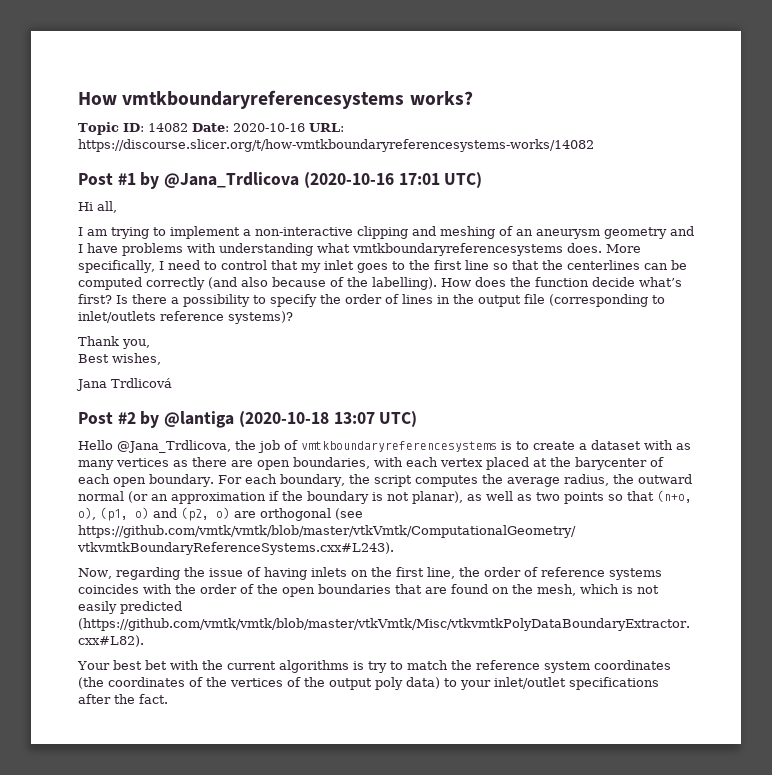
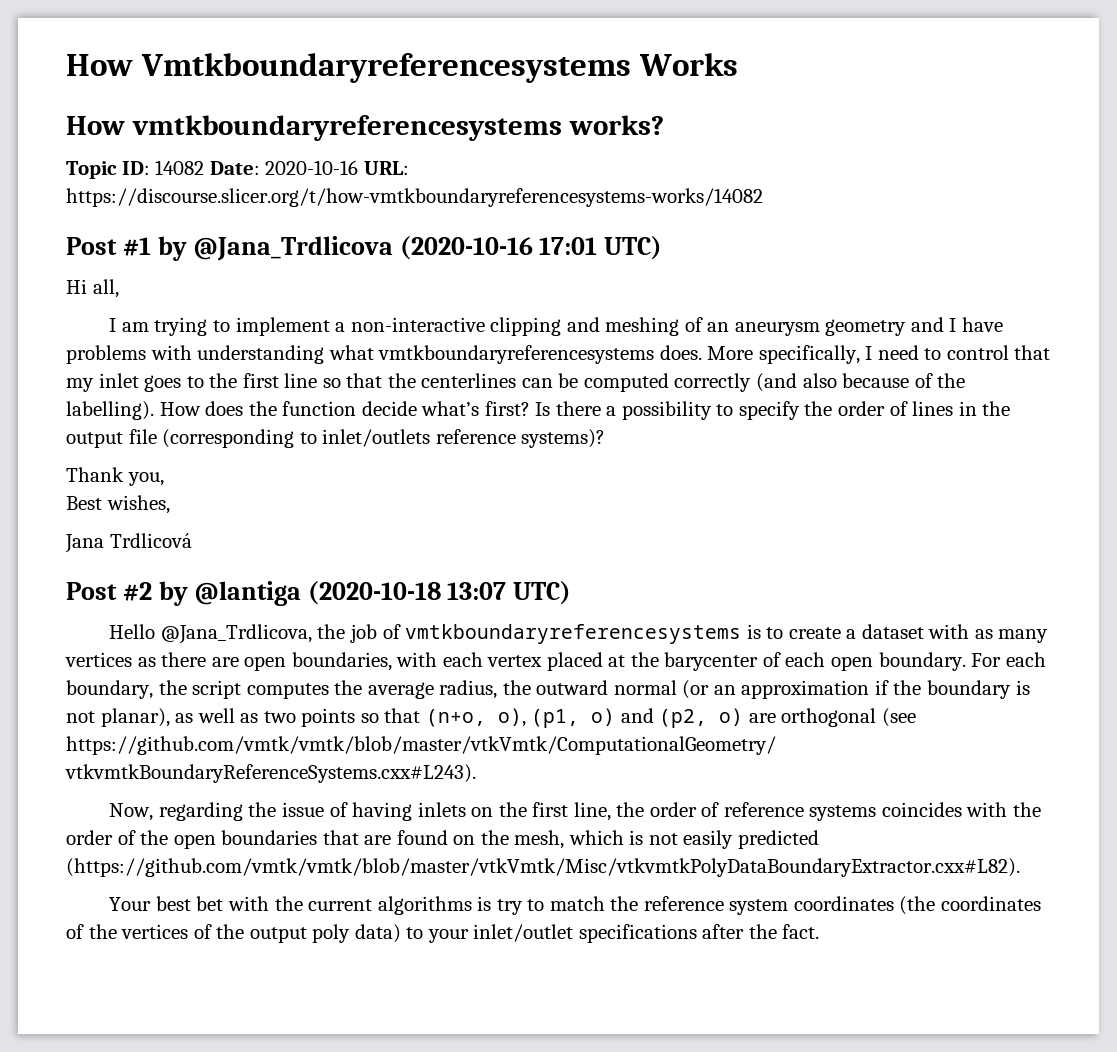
+ How Vmtkboundaryreferencesystems Works

